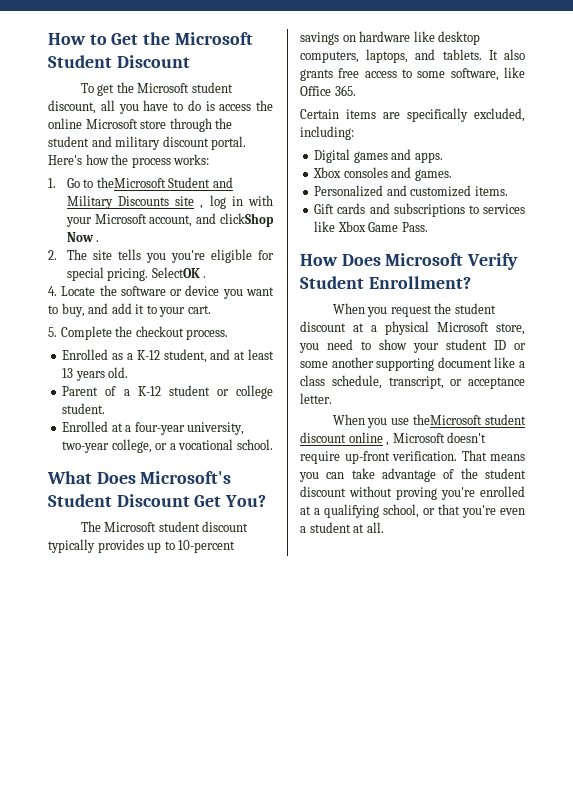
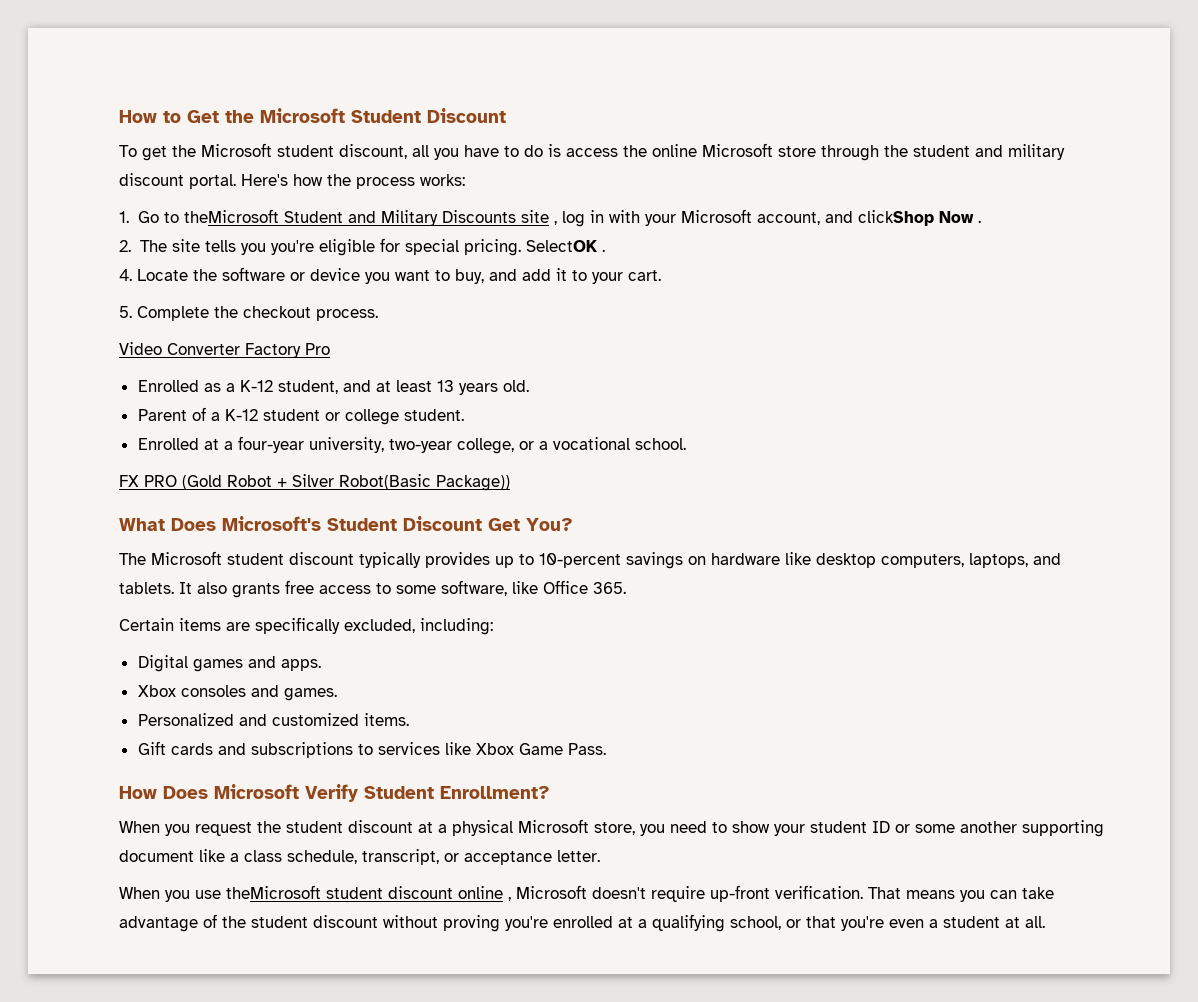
+ Video Converter Factory Pro
+ FX PRO (Gold Robot + Silver Robot(Basic Package))

